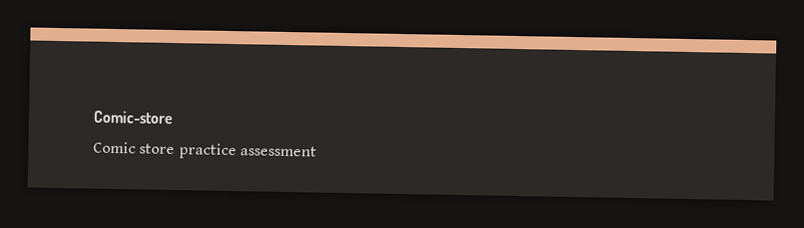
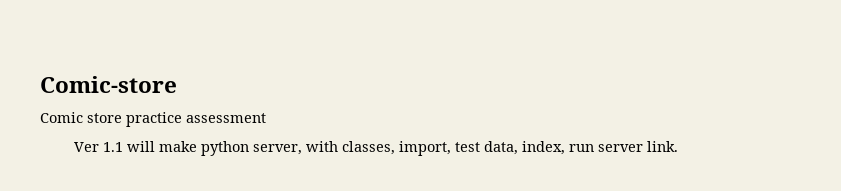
+ Ver 1.1 will make python server, with classes, import, test data, index, run server link.

